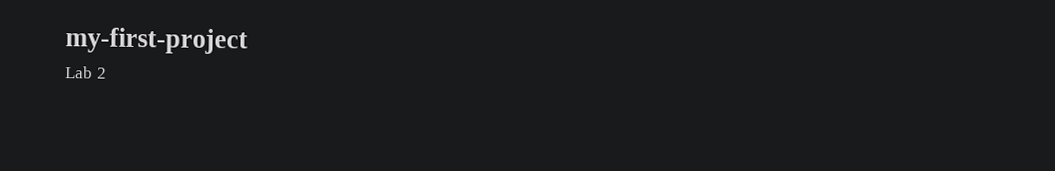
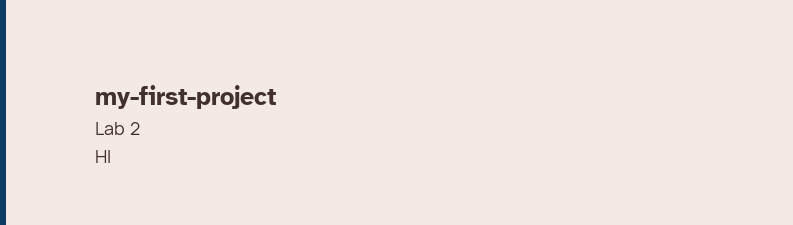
+ HI

